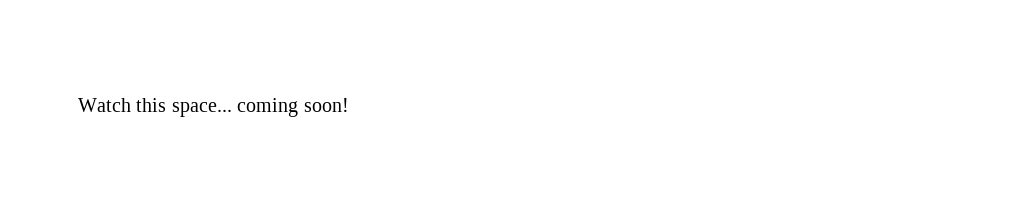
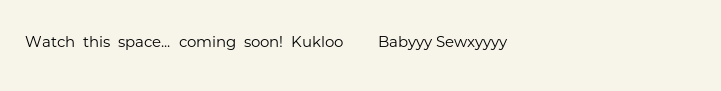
+ Kukloo Babyyy Sewxyyyy

